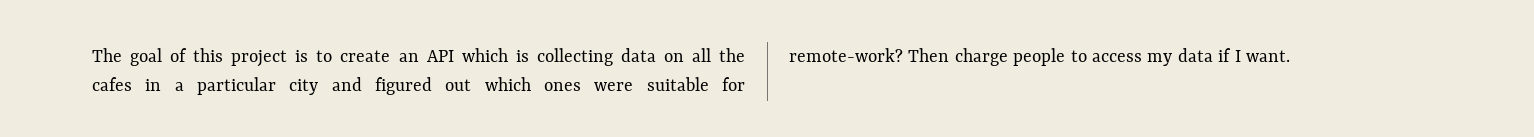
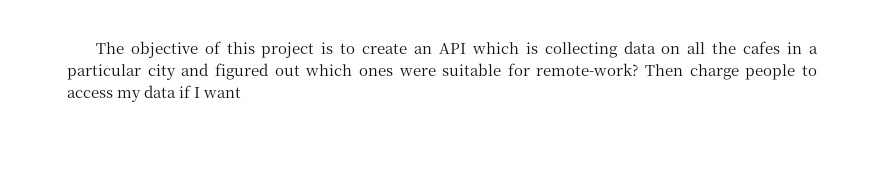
- The goal of this project is to create an API which is collecting data on all the cafes in a particular city and figured out which ones were suitable for remote-work?
+ The objective of this project is to create an API which is collecting data on all the cafes in a particular city and figured out which ones were suitable for remote-work?
- Then charge people to access my data if I want.
+ Then charge people to access my data if I want

